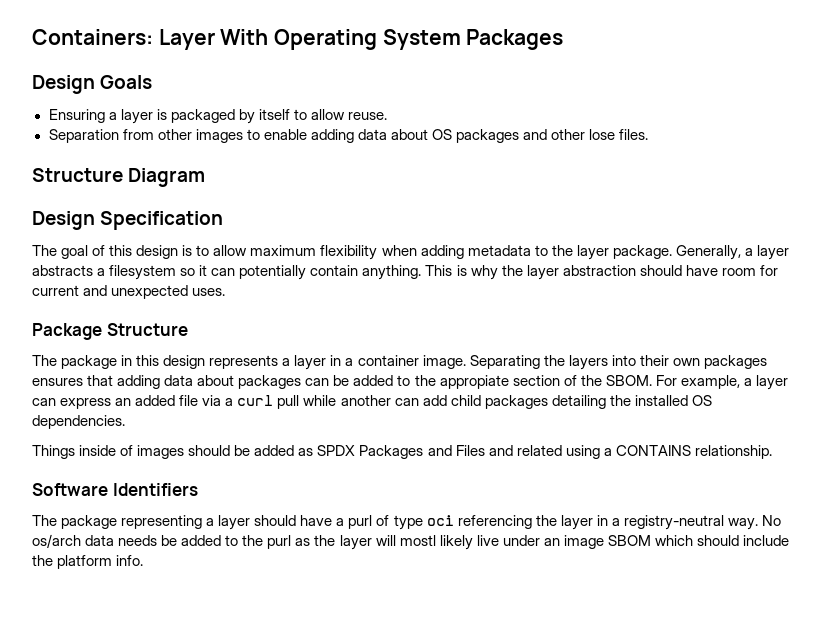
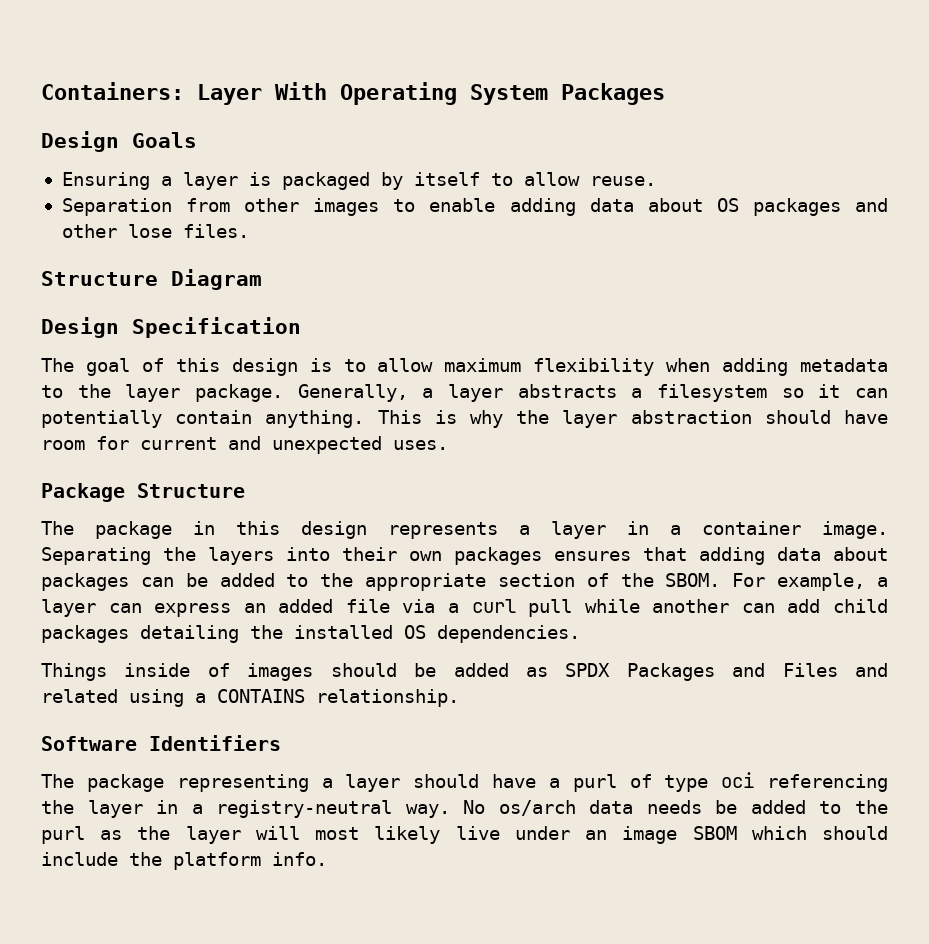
- Separating the layers into their own packages ensures that adding data about packages can be added to the appropiate section of the SBOM.
+ Separating the layers into their own packages ensures that adding data about packages can be added to the appropriate section of the SBOM.
- No os/arch data needs be added to the purl as the layer will mostl likely live under an image SBOM which should include the platform info.
+ No os/arch data needs be added to the purl as the layer will most likely live under an image SBOM which should include the platform info.

